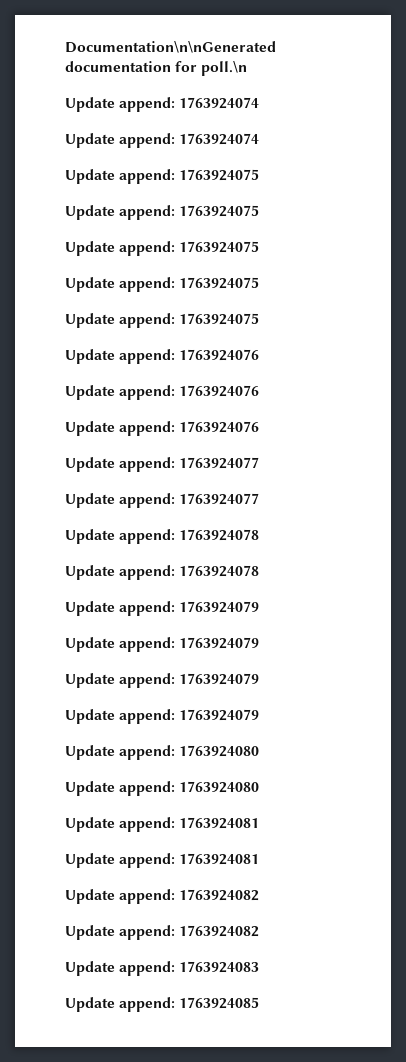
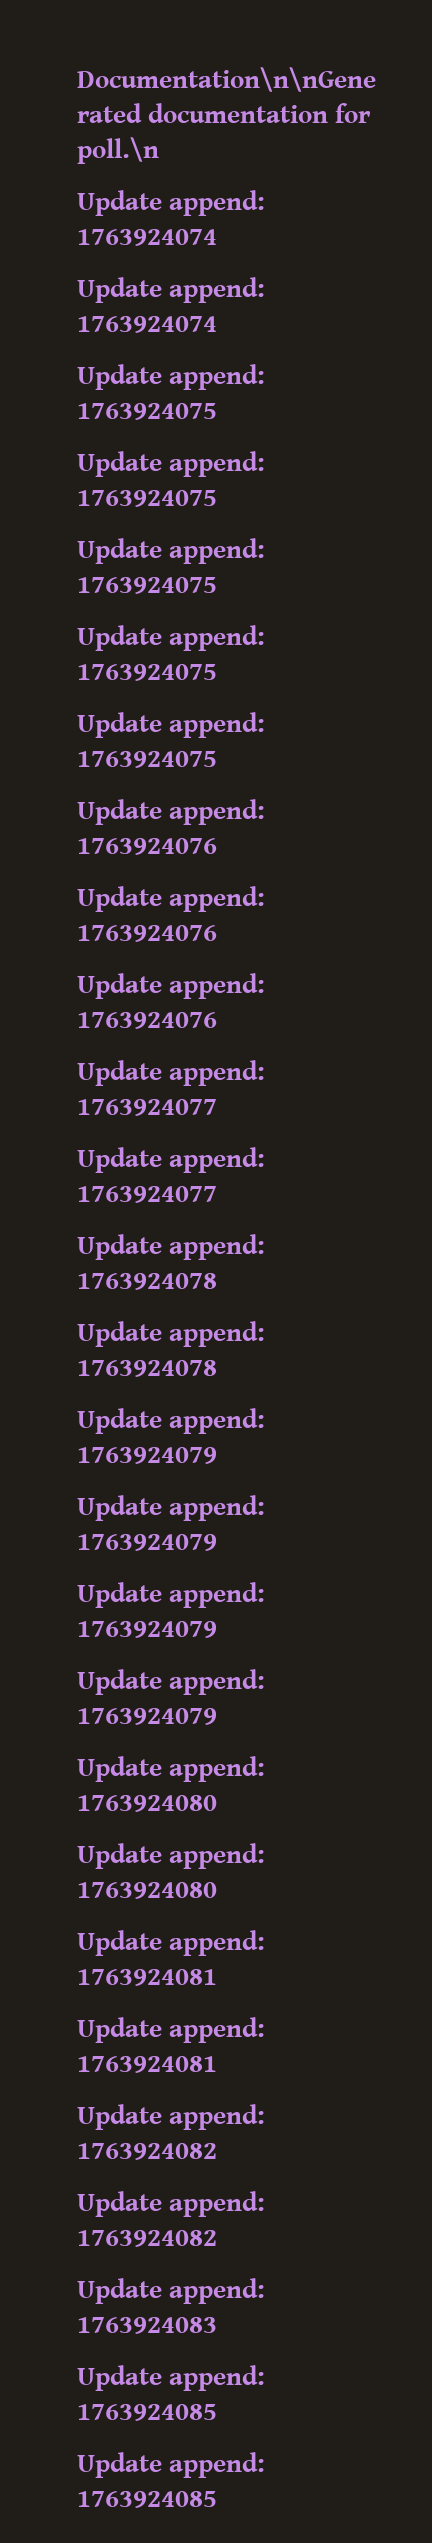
  Update append: 1763924083
+ Update append: 1763924085

